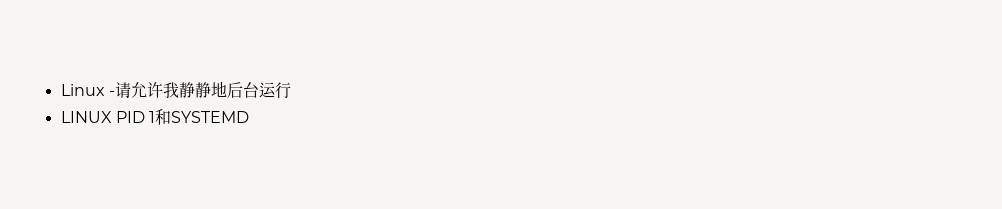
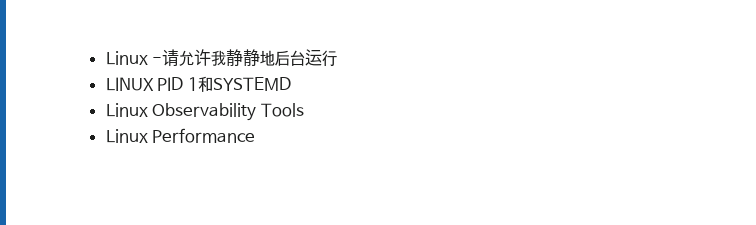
+ Linux Observability Tools
+ Linux Performance

